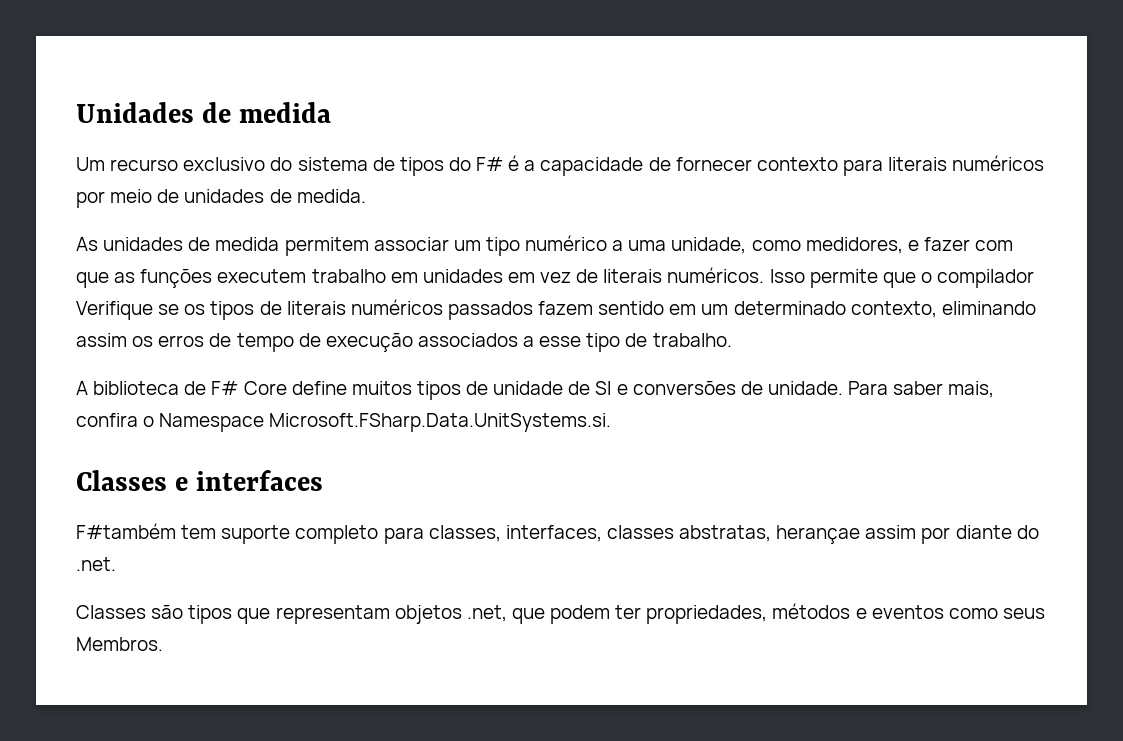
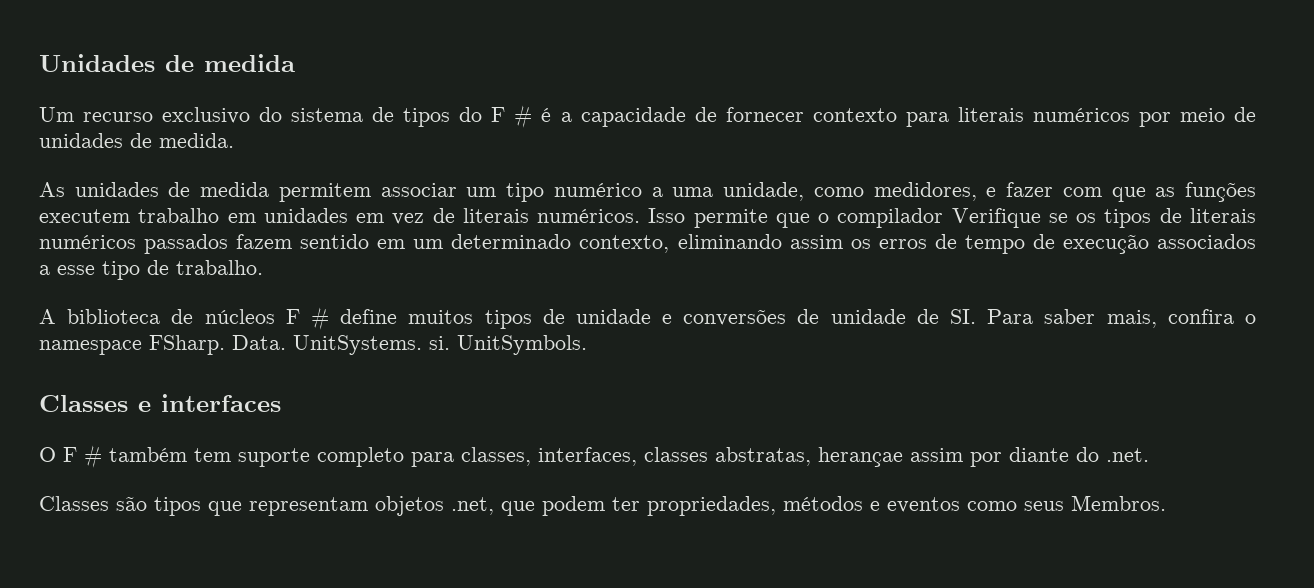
- Um recurso exclusivo do sistema de tipos do F# é a capacidade de fornecer contexto para literais numéricos por meio de unidades de medida.
+ Um recurso exclusivo do sistema de tipos do F # é a capacidade de fornecer contexto para literais numéricos por meio de unidades de medida.
- A biblioteca de F# Core define muitos tipos de unidade de SI e conversões de unidade. Para saber mais, confira o Namespace Microsoft.FSharp.Data.UnitSystems.si.
+ A biblioteca de núcleos F # define muitos tipos de unidade e conversões de unidade de SI. Para saber mais, confira o namespace FSharp. Data. UnitSystems. si. UnitSymbols.
- F#também tem suporte completo para classes, interfaces, classes abstratas, herançae assim por diante do .net.
+ O F # também tem suporte completo para classes, interfaces, classes abstratas, herançae assim por diante do .net.

